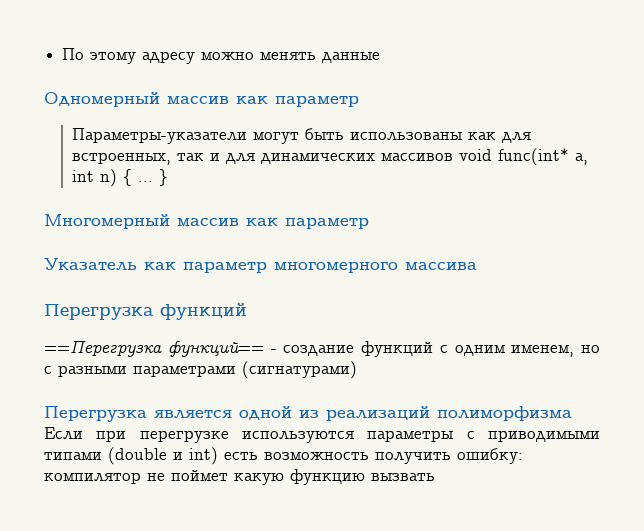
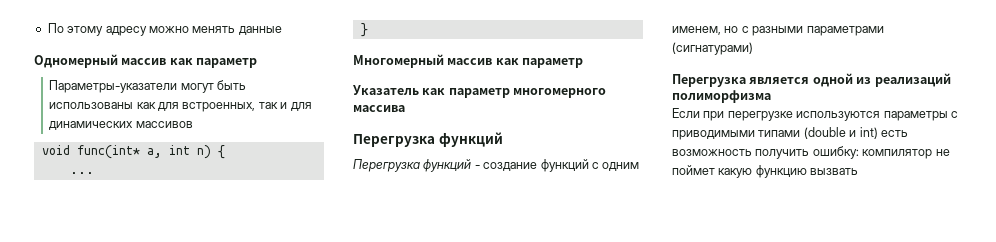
- Параметры-указатели могут быть использованы как для встроенных, так и для динамических массивов void func(int* a, int n) { ... }
+ Параметры-указатели могут быть использованы как для встроенных, так и для динамических массивов
+ void func(int* a, int n) {
+ ...
+ }
- ==Перегрузка функций== - создание функций с одним именем, но с разными параметрами (сигнатурами)
+ Перегрузка функций - создание функций с одним именем, но с разными параметрами (сигнатурами)

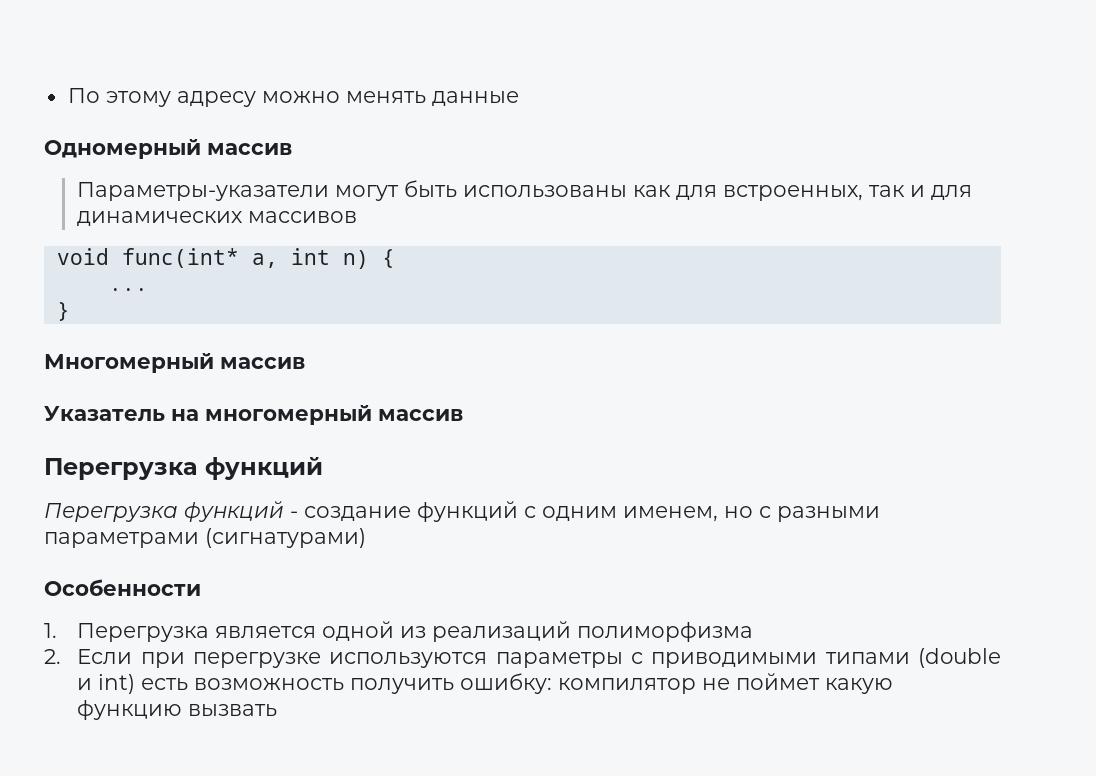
- Одномерный массив как параметр
+ Одномерный массив
- Многомерный массив как параметр
+ Многомерный массив
- Указатель как параметр многомерного массива
+ Указатель на многомерный массив
- Перегрузка является одной из реализаций полиморфизма
+ Особенности
+ 1. Перегрузка является одной из реализаций полиморфизма
- Если при перегрузке используются параметры с приводимыми типами (double и int) есть возможность получить ошибку: компилятор не поймет какую функцию вызвать
+ 2. Если при перегрузке используются параметры с приводимыми типами (double и int) есть возможность получить ошибку: компилятор не поймет какую функцию вызвать

